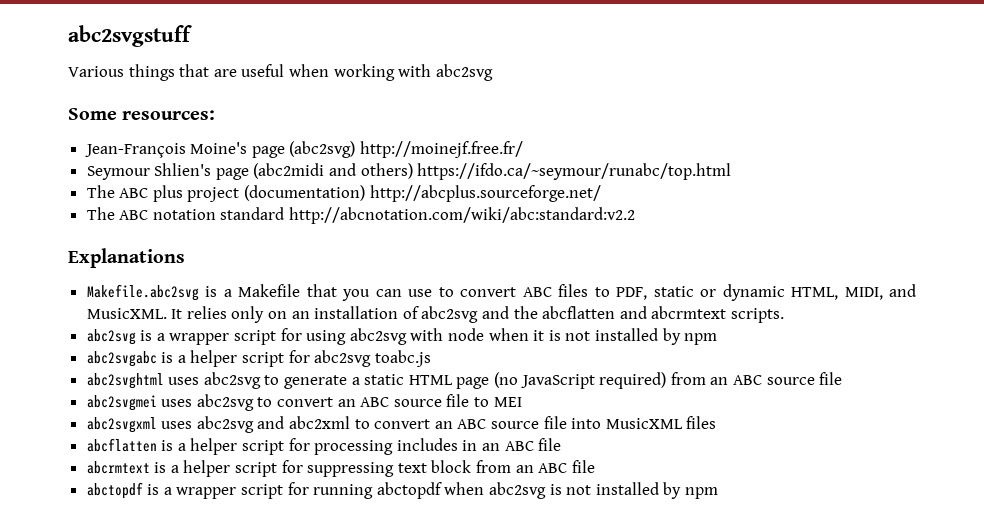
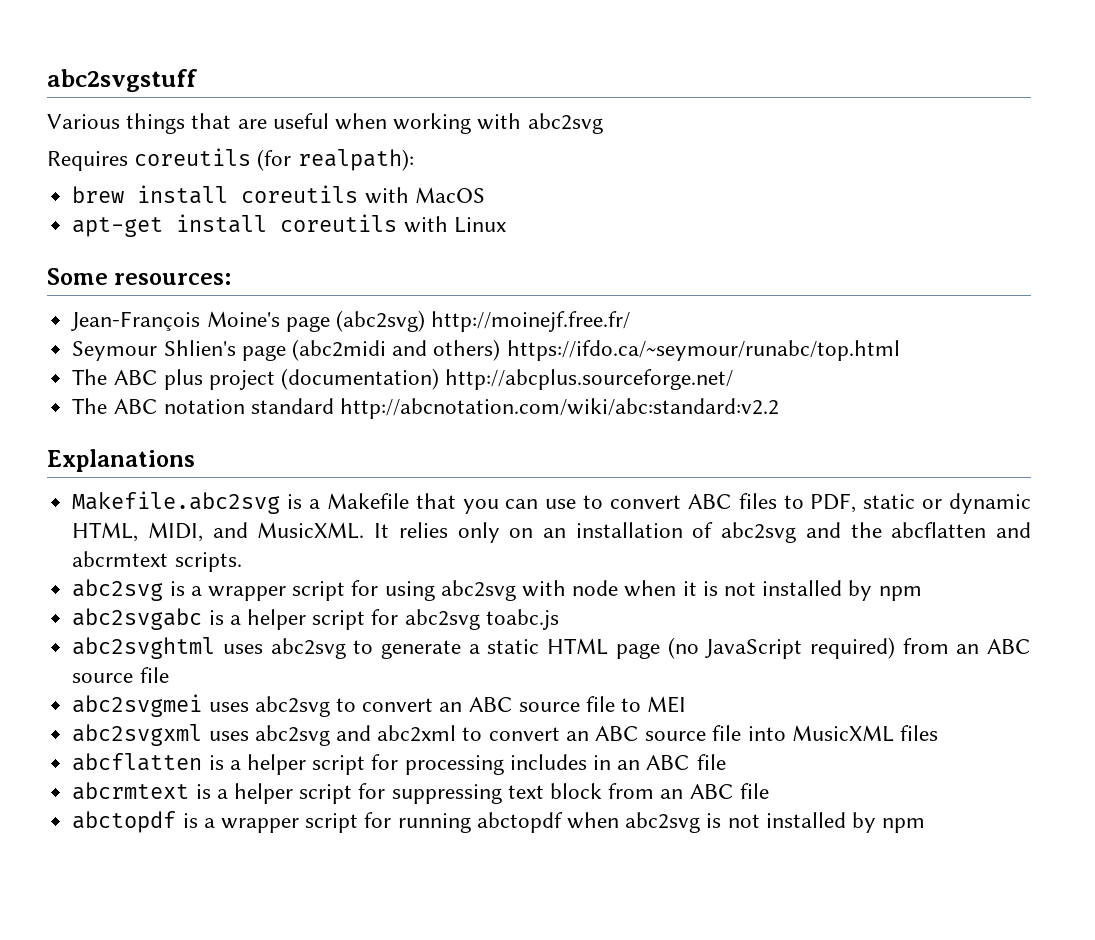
+ Requires coreutils (for realpath):
+ brew install coreutils with MacOS
+ apt-get install coreutils with Linux

